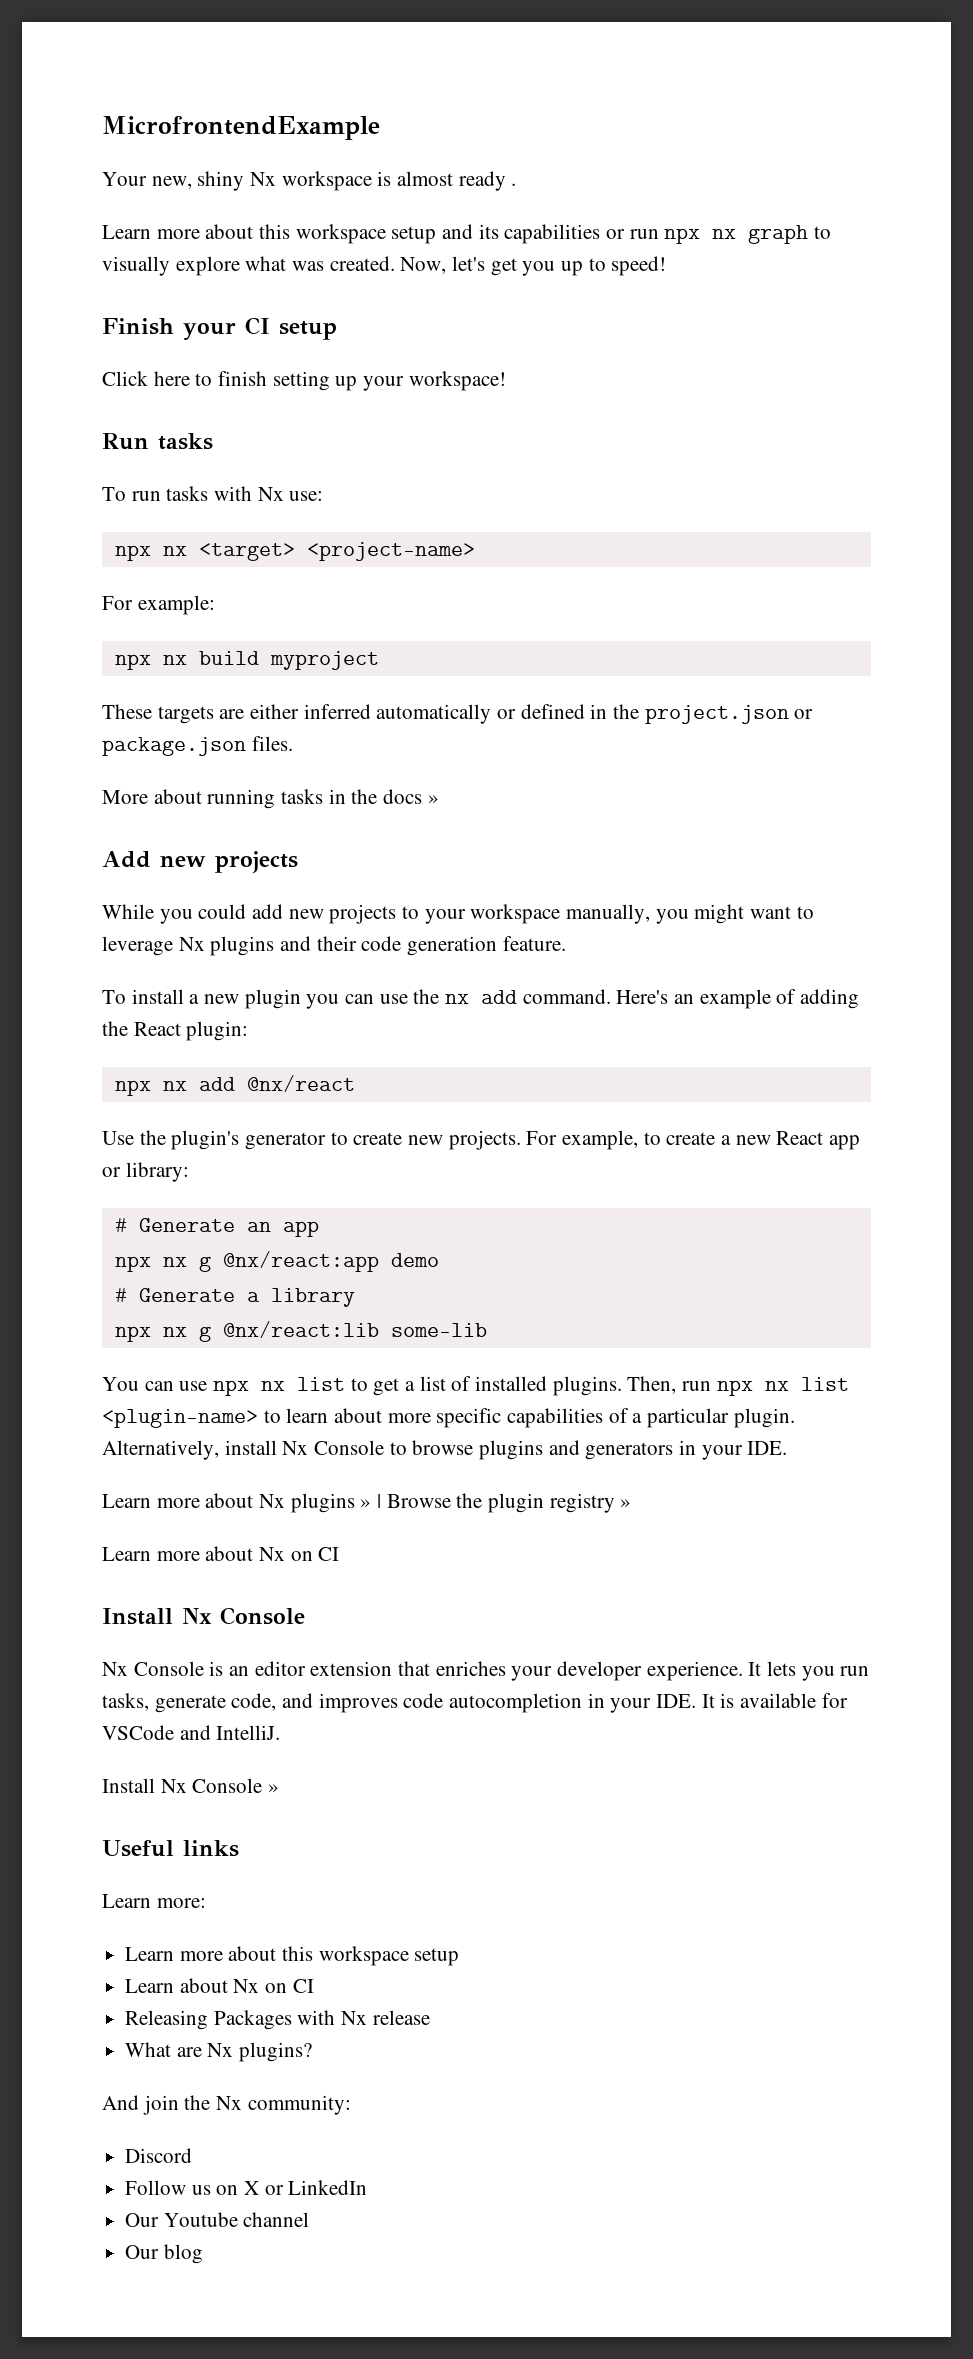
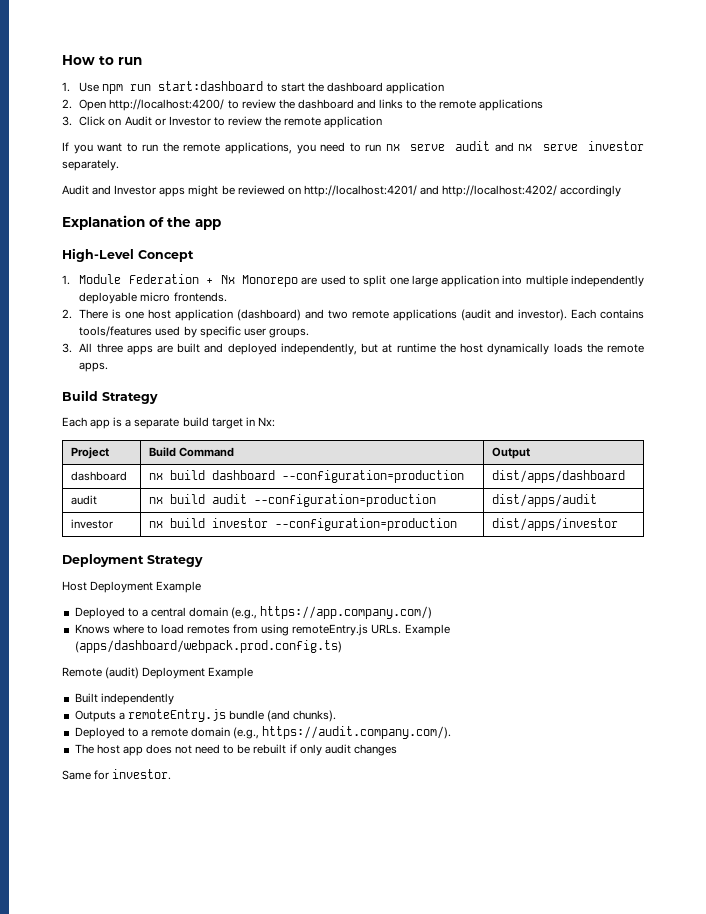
- MicrofrontendExample
- Your new, shiny Nx workspace is almost ready .
- Learn more about this workspace setup and its capabilities or run npx nx graph to visually explore what was created. Now, let's get you up to speed!
- Finish your CI setup
- Click here to finish setting up your workspace!
- Run tasks
- To run tasks with Nx use:
- npx nx <target> <project-name>
- For example:
- npx nx build myproject
- These targets are either inferred automatically or defined in the project.json or package.json files.
- More about running tasks in the docs »
- Add new projects
- While you could add new projects to your workspace manually, you might want to leverage Nx plugins and their code generation feature.
- To install a new plugin you can use the nx add command. Here's an example of adding the React plugin:
- npx nx add @nx/react
- Use the plugin's generator to create new projects. For example, to create a new React app or library:
- # Generate an app
- npx nx g @nx/react:app demo
- # Generate a library
- npx nx g @nx/react:lib some-lib
- You can use npx nx list to get a list of installed plugins. Then, run npx nx list <plugin-name> to learn about more specific capabilities of a particular plugin. Alternatively, install Nx Console to browse plugins and generators in your IDE.
- Learn more about Nx plugins » | Browse the plugin registry »
- Learn more about Nx on CI
- Install Nx Console
- Nx Console is an editor extension that enriches your developer experience. It lets you run tasks, generate code, and improves code autocompletion in your IDE. It is available for VSCode and IntelliJ.
- Install Nx Console »
- Useful links
- Learn more:
- Learn more about this workspace setup
- Learn about Nx on CI
- Releasing Packages with Nx release
- What are Nx plugins?
- And join the Nx community:
- Discord
- Follow us on X or LinkedIn
- Our Youtube channel
- Our blog
+ How to run
+ 1. Use npm run start:dashboard to start the dashboard application
+ 2. Open http://localhost:4200/ to review the dashboard and links to the remote applications
+ 3. Click on Audit or Investor to review the remote application
+ If you want to run the remote applications, you need to run nx serve audit and nx serve investor separately.
+ Audit and Investor apps might be reviewed on http://localhost:4201/ and http://localhost:4202/ accordingly
+ Explanation of the app
+ High-Level Concept
+ 1. Module Federation + Nx Monorepo are used to split one large application into multiple independently deployable micro frontends.
+ 2. There is one host application (dashboard) and two remote applications (audit and investor). Each contains tools/features used by specific user groups.
+ 3. All three apps are built and deployed independently, but at runtime the host dynamically loads the remote apps.
+ Build Strategy
+ Each app is a separate build target in Nx:
+ Project | Build Command | Output
+ dashboard | nx build dashboard --configuration=production | dist/apps/dashboard
+ audit | nx build audit --configuration=production | dist/apps/audit
+ investor | nx build investor --configuration=production | dist/apps/investor
+ Deployment Strategy
+ Host Deployment Example
+ Deployed to a central domain (e.g., https://app.company.com/)
+ Knows where to load remotes from using remoteEntry.js URLs. Example (apps/dashboard/webpack.prod.config.ts)
+ Remote (audit) Deployment Example
+ Built independently
+ Outputs a remoteEntry.js bundle (and chunks).
+ Deployed to a remote domain (e.g., https://audit.company.com/).
+ The host app does not need to be rebuilt if only audit changes
+ Same for investor.

